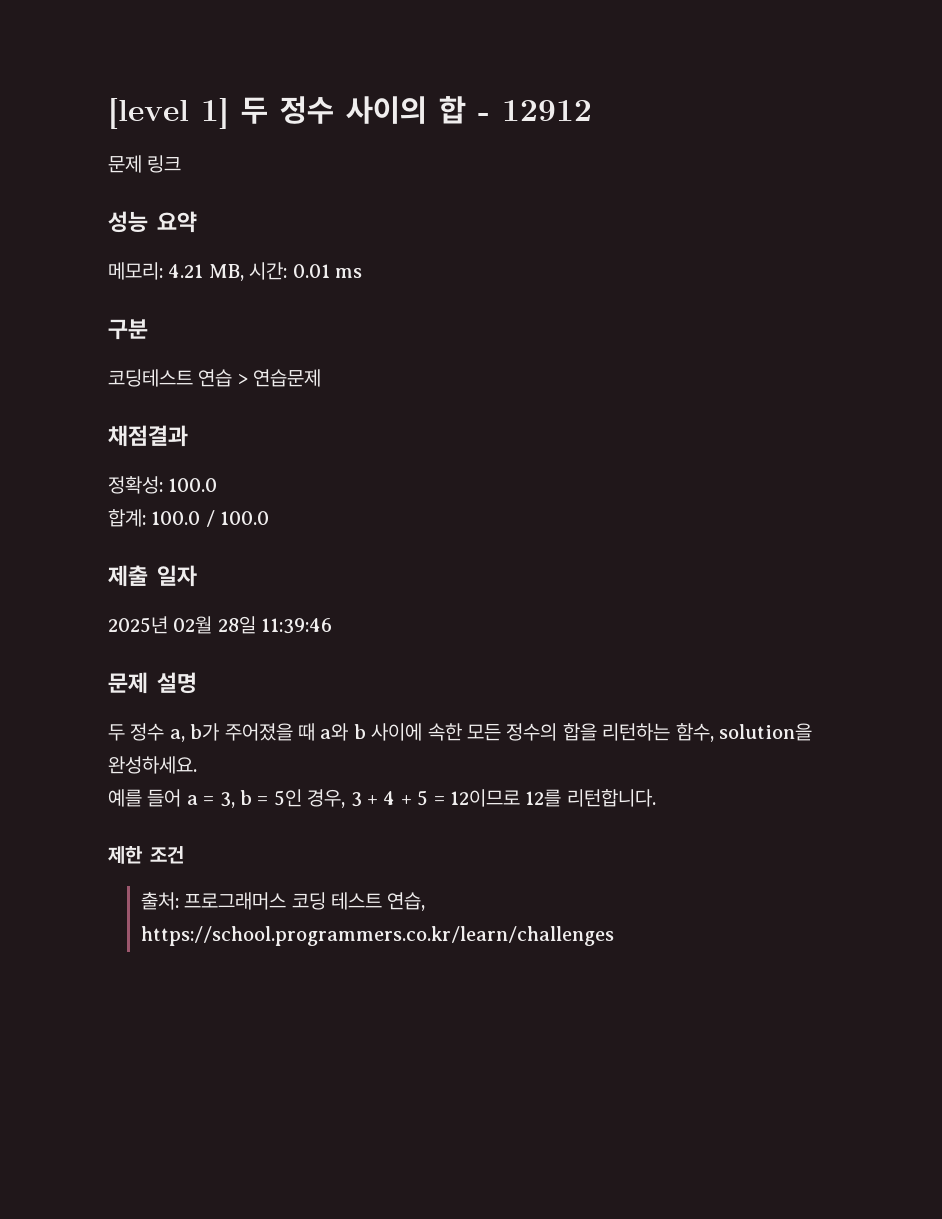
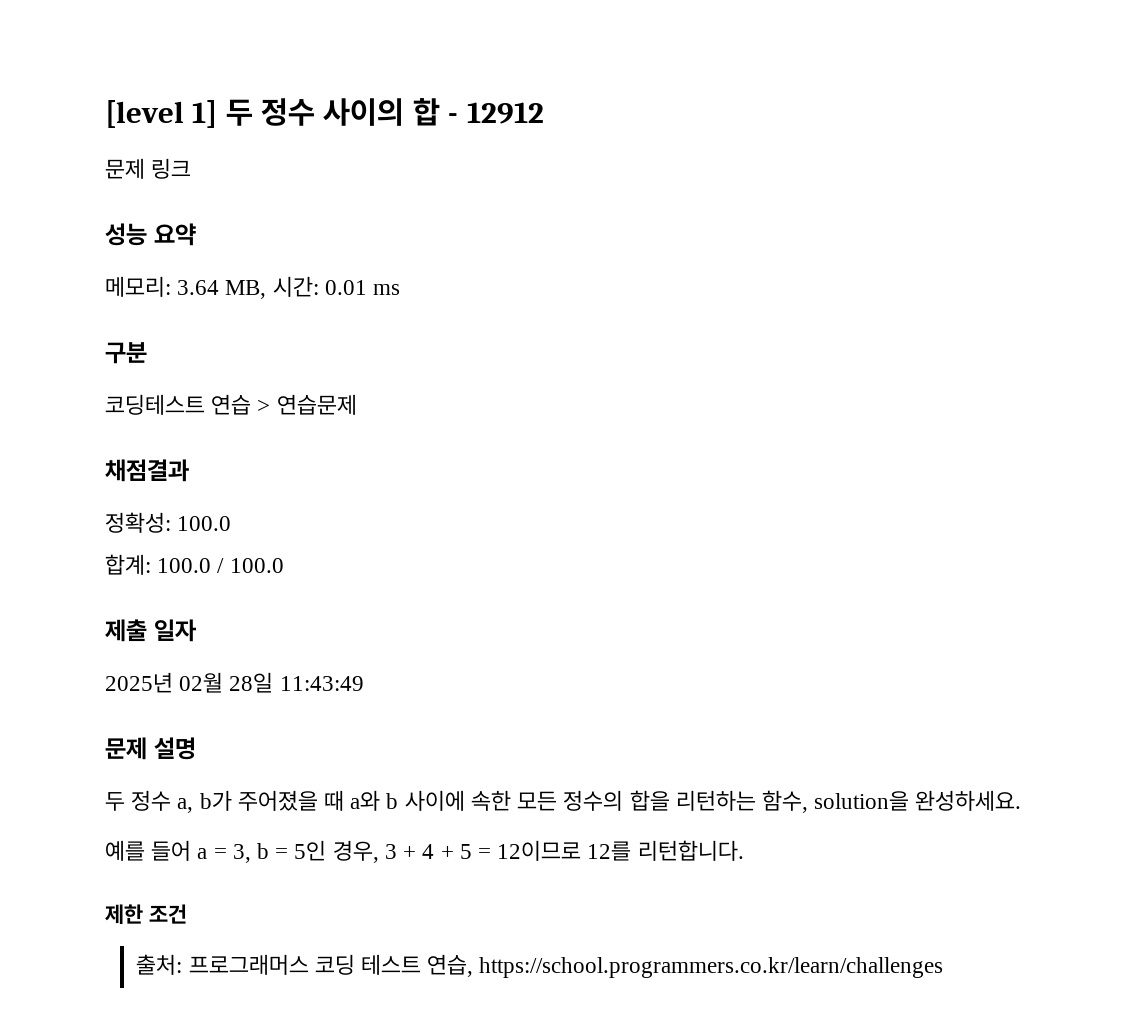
- 메모리: 4.21 MB, 시간: 0.01 ms
+ 메모리: 3.64 MB, 시간: 0.01 ms
- 2025년 02월 28일 11:39:46
+ 2025년 02월 28일 11:43:49

